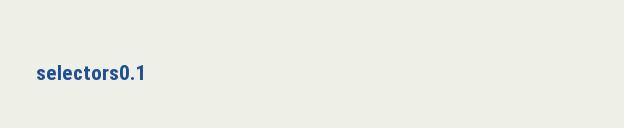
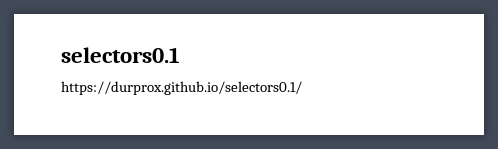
+ https://durprox.github.io/selectors0.1/

